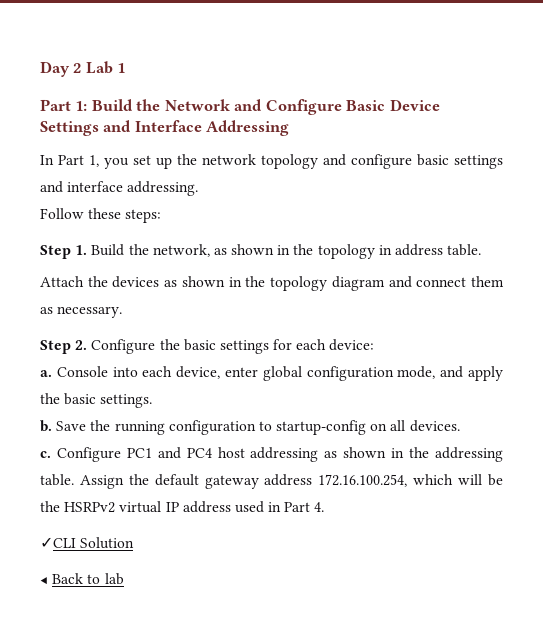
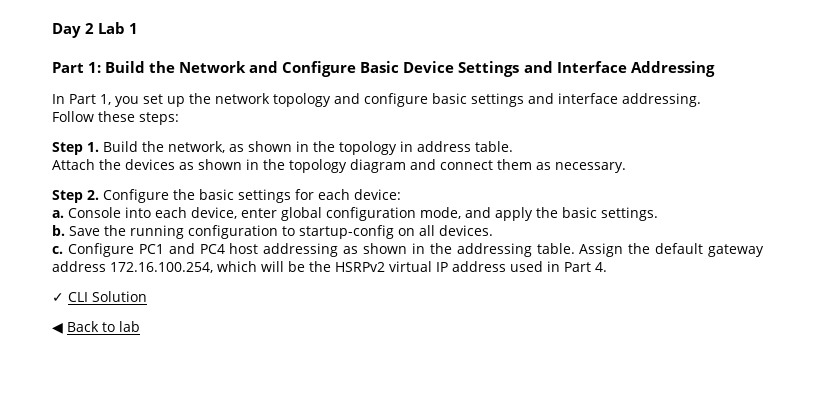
- ✓CLI Solution
+ ✓ CLI Solution

